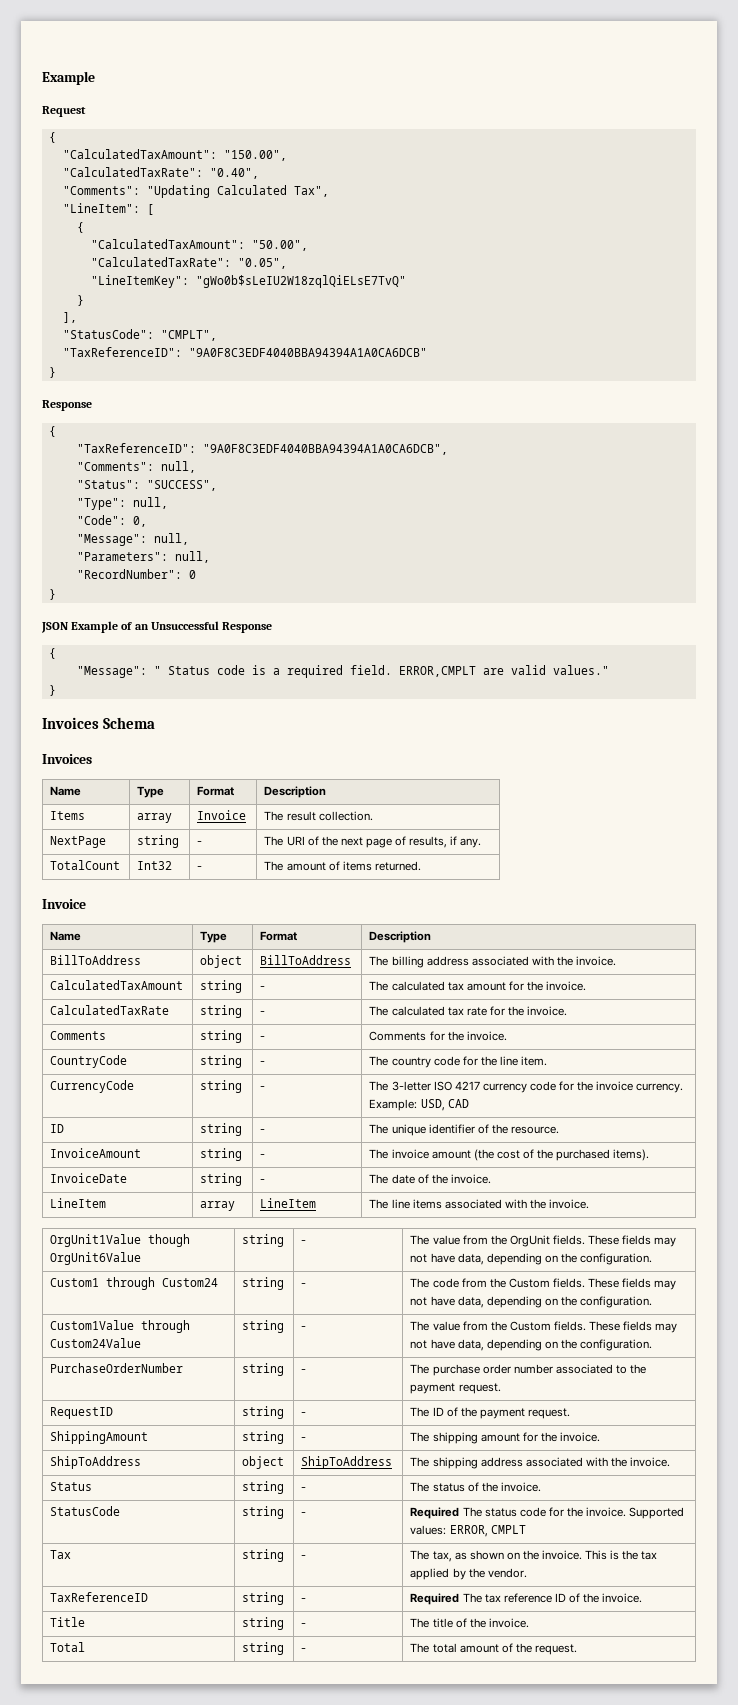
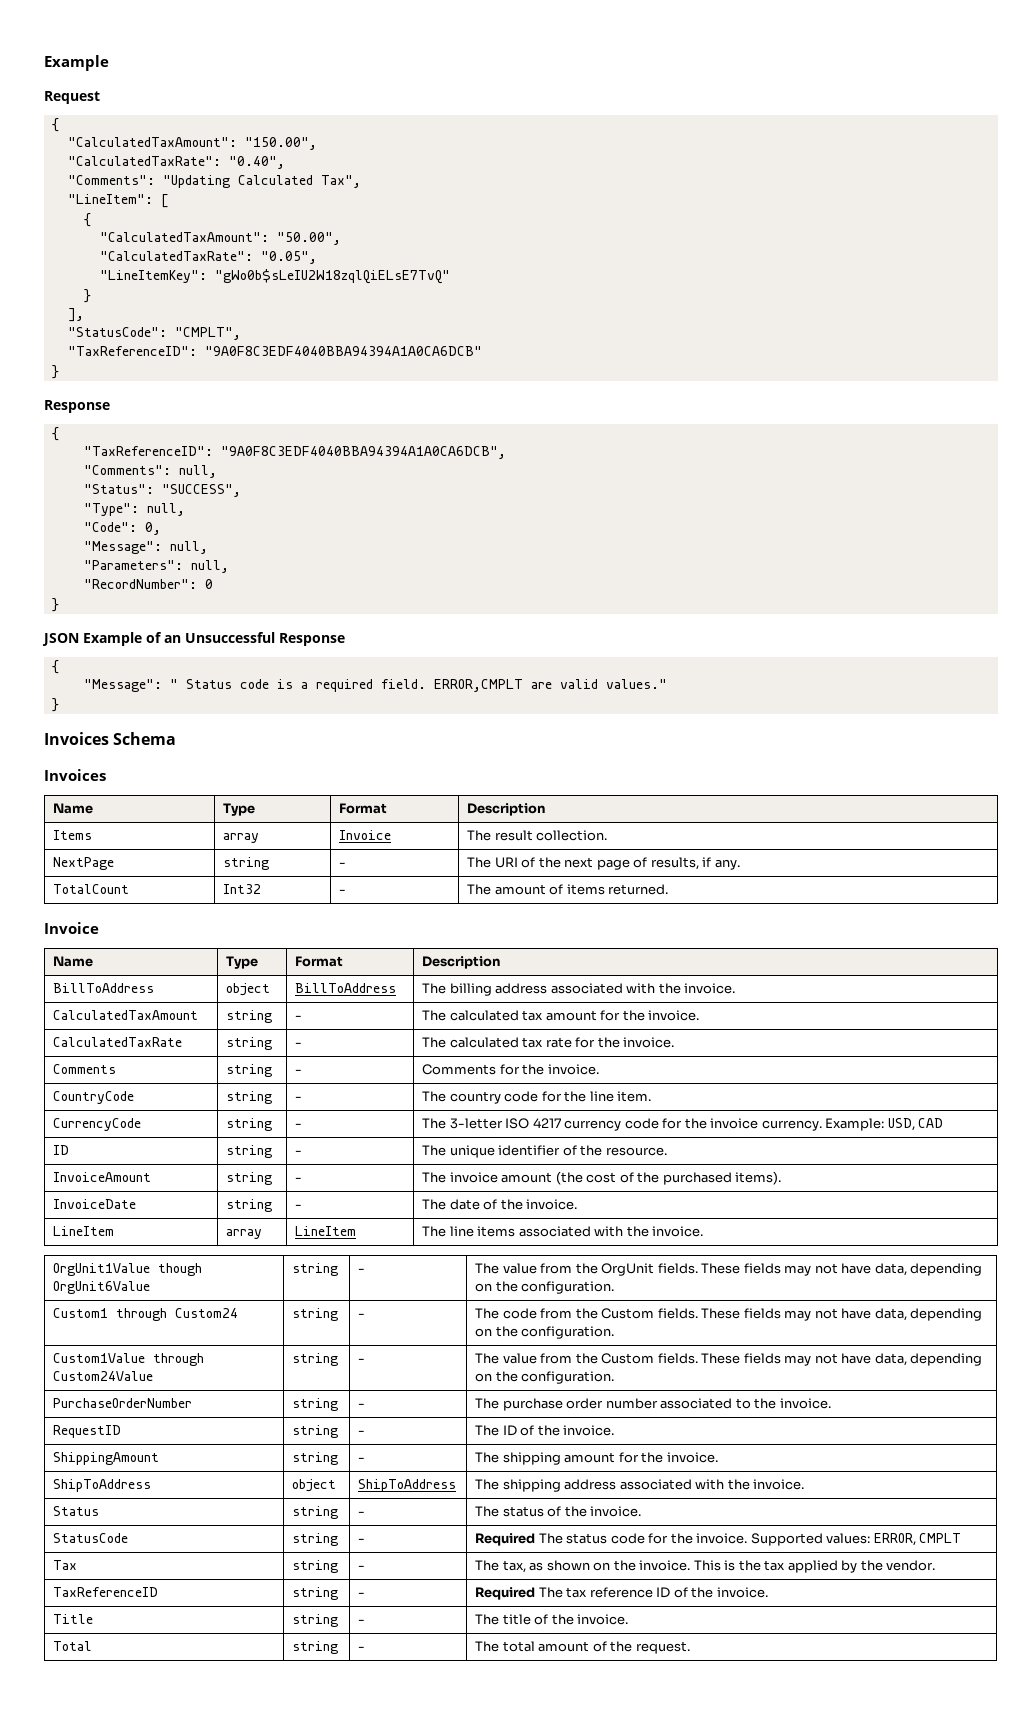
- PurchaseOrderNumber | string | - | The purchase order number associated to the payment request.
+ PurchaseOrderNumber | string | - | The purchase order number associated to the invoice.
- RequestID | string | - | The ID of the payment request.
+ RequestID | string | - | The ID of the invoice.

